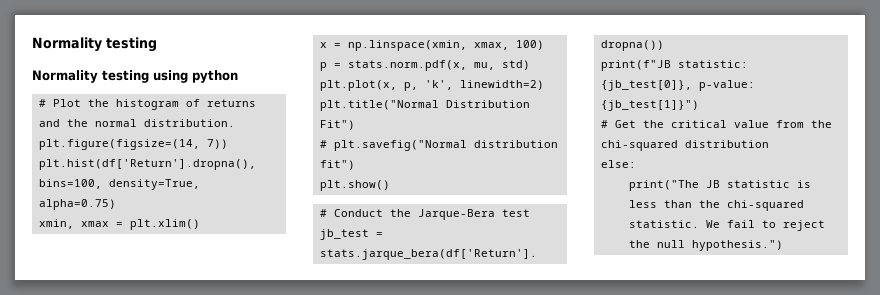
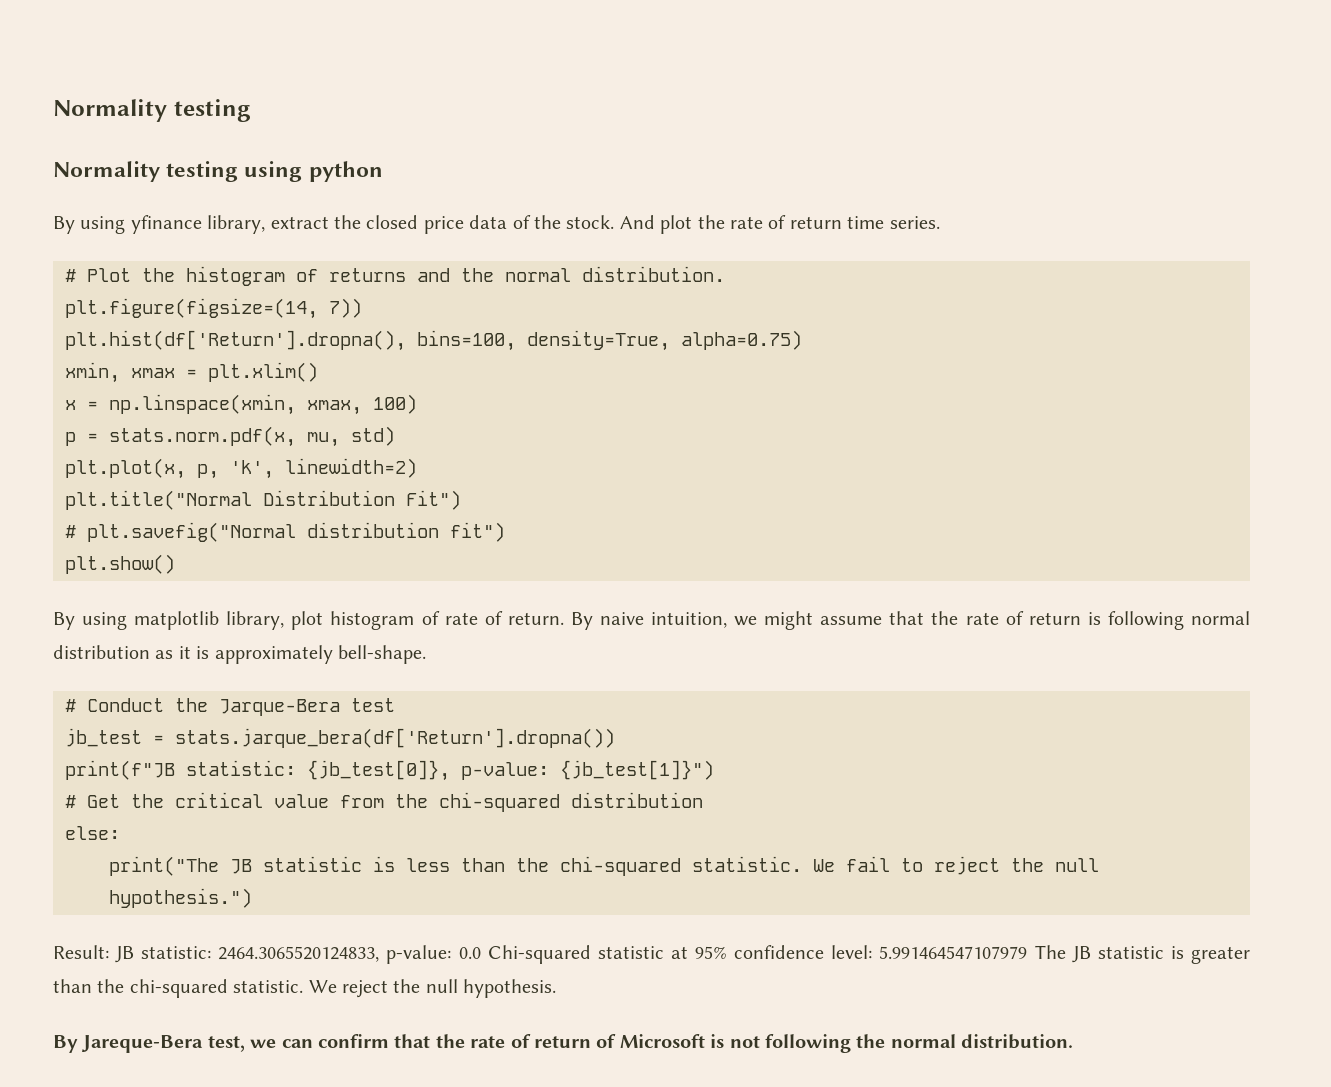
+ By using yfinance library, extract the closed price data of the stock. And plot the rate of return time series.
+ By using matplotlib library, plot histogram of rate of return. By naive intuition, we might assume that the rate of return is following normal distribution as it is approximately bell-shape.
+ Result: JB statistic: 2464.3065520124833, p-value: 0.0 Chi-squared statistic at 95% confidence level: 5.991464547107979 The JB statistic is greater than the chi-squared statistic. We reject the null hypothesis.
+ By Jareque-Bera test, we can confirm that the rate of return of Microsoft is not following the normal distribution.

